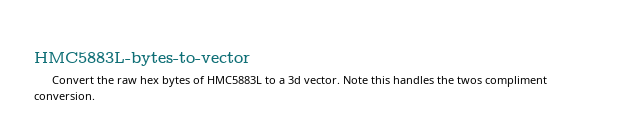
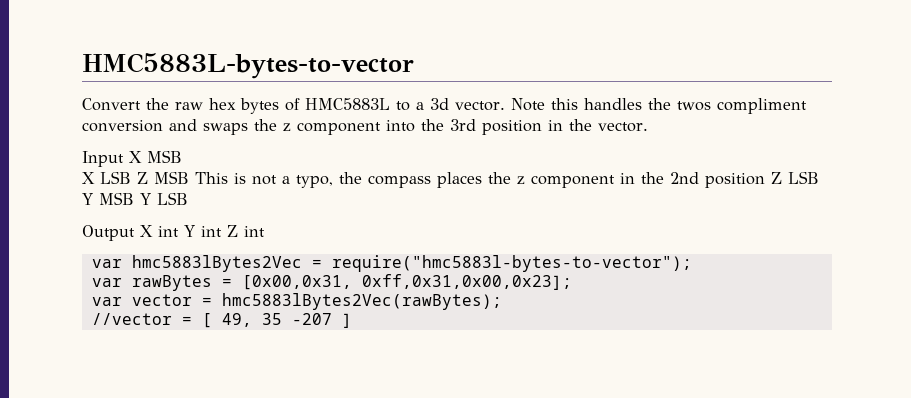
- Note this handles the twos compliment conversion.
+ Note this handles the twos compliment conversion and swaps the z component into the 3rd position in the vector.
+ Input X MSB
+ X LSB Z MSB This is not a typo, the compass places the z component in the 2nd position Z LSB Y MSB Y LSB
+ Output X int Y int Z int
+ var hmc5883lBytes2Vec = require("hmc5883l-bytes-to-vector");
+ var rawBytes = [0x00,0x31, 0xff,0x31,0x00,0x23];
+ var vector = hmc5883lBytes2Vec(rawBytes);
+ //vector = [ 49, 35 -207 ]

